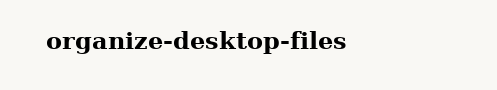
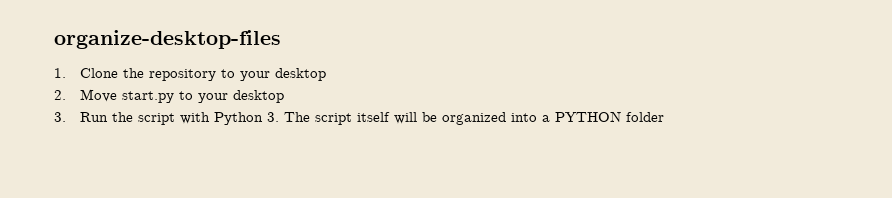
+ 1. Clone the repository to your desktop
+ 2. Move start.py to your desktop
+ 3. Run the script with Python 3. The script itself will be organized into a PYTHON folder

